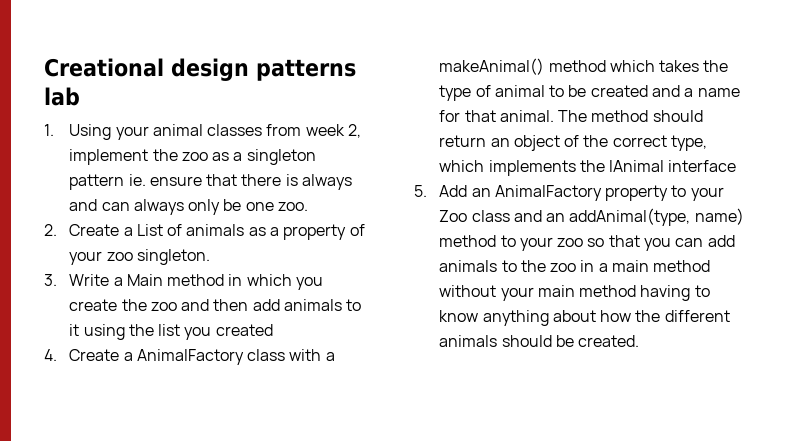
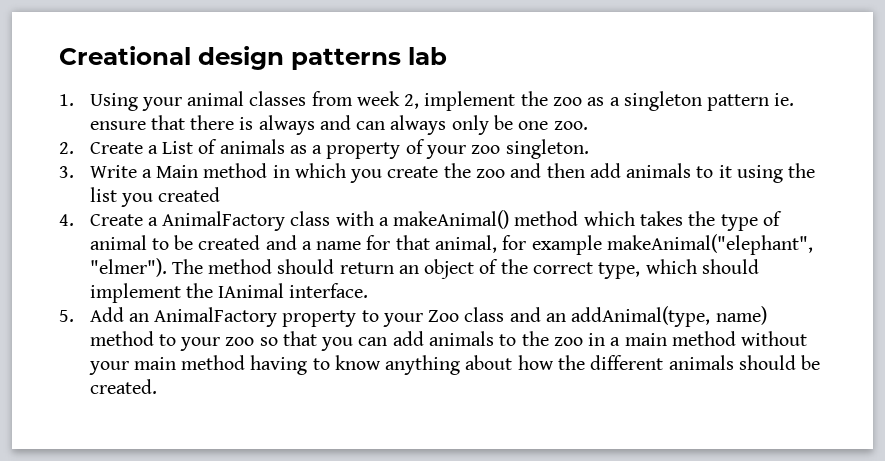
- 4. Create a AnimalFactory class with a makeAnimal() method which takes the type of animal to be created and a name for that animal.
+ 4. Create a AnimalFactory class with a makeAnimal() method which takes the type of animal to be created and a name for that animal, for example makeAnimal("elephant", "elmer").
- The method should return an object of the correct type, which implements the IAnimal interface
+ The method should return an object of the correct type, which should implement the IAnimal interface.

